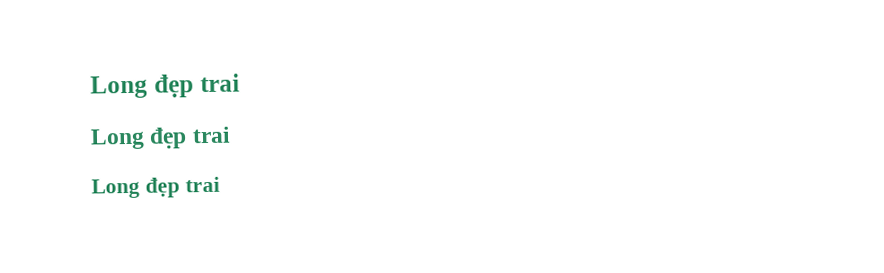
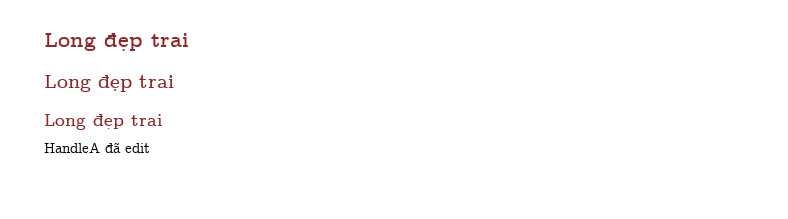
+ HandleA đã edit

